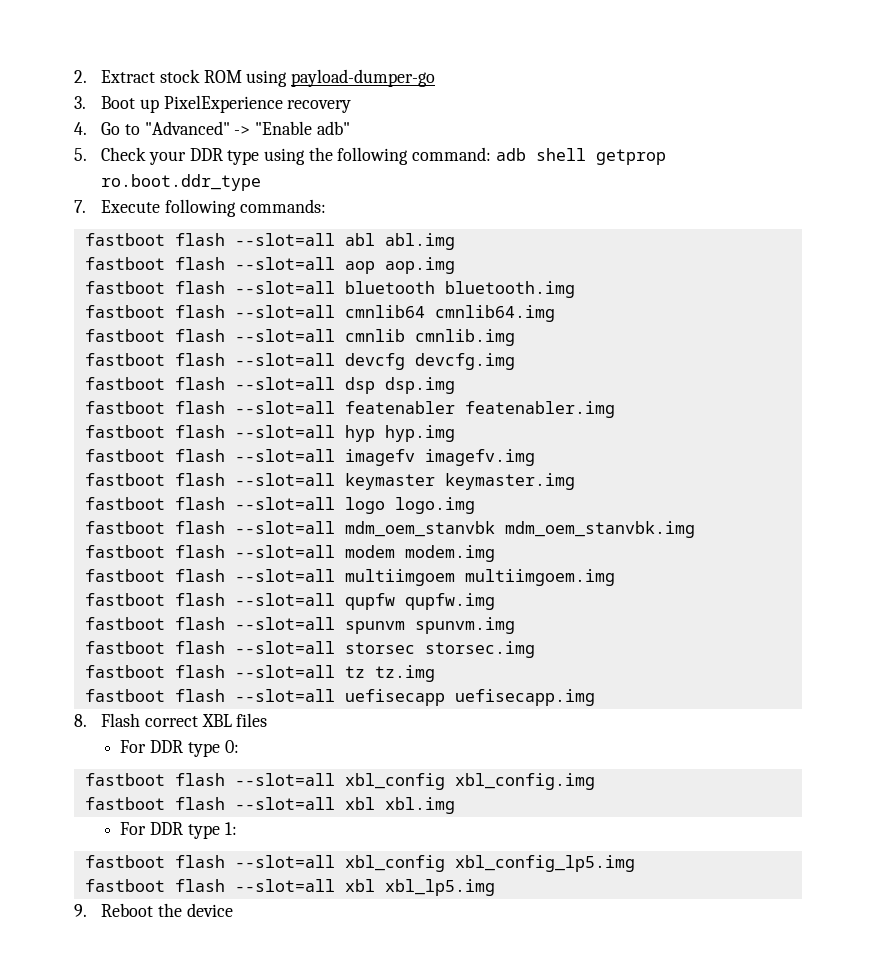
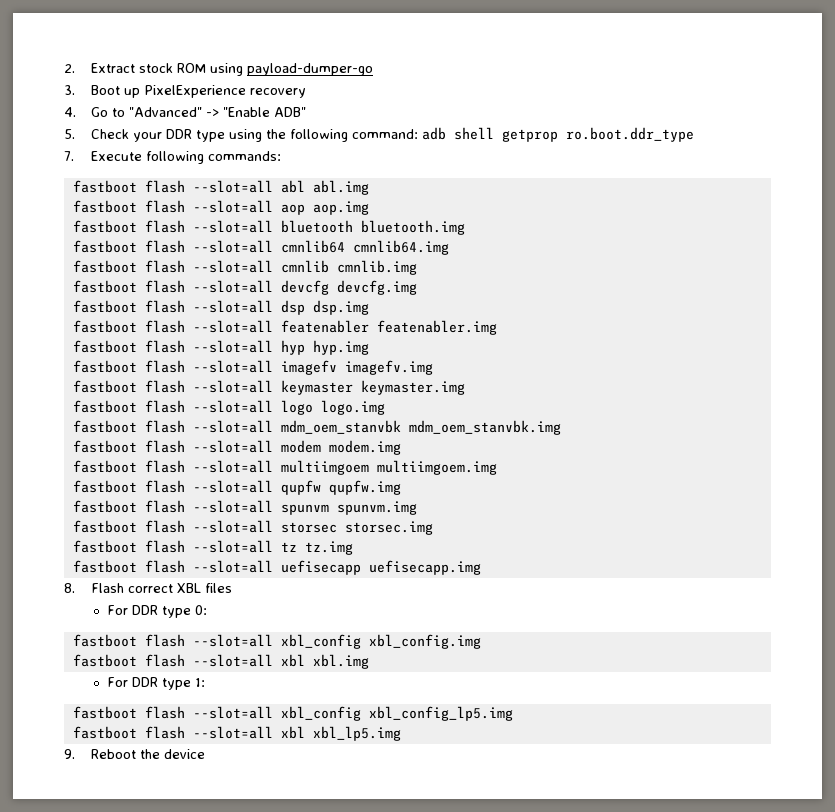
- 4. Go to "Advanced" -> "Enable adb"
+ 4. Go to "Advanced" -> "Enable ADB"

